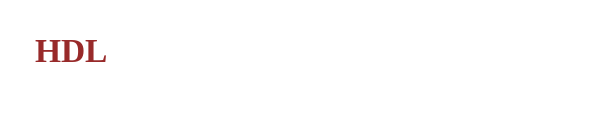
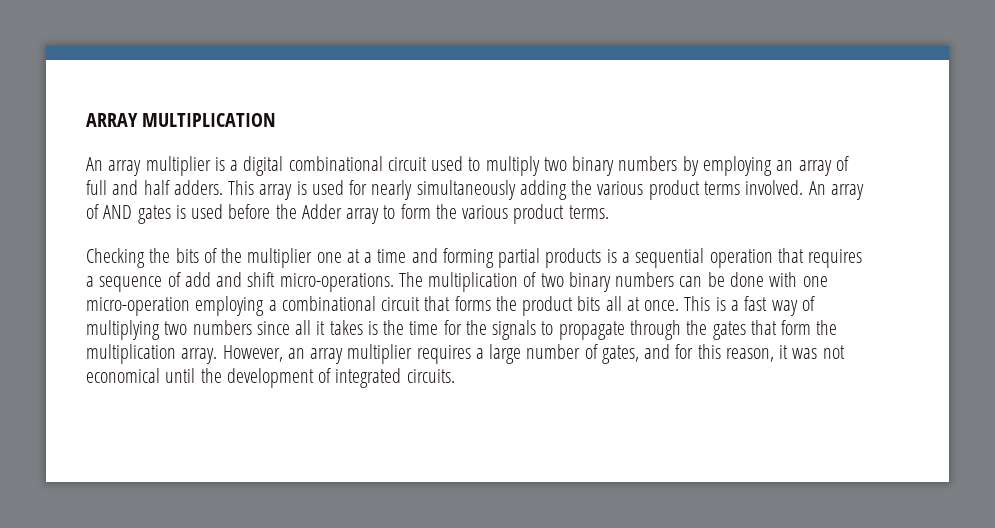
- HDL
+ ARRAY MULTIPLICATION
+ An array multiplier is a digital combinational circuit used to multiply two binary numbers by employing an array of full and half adders. This array is used for nearly simultaneously adding the various product terms involved. An array of AND gates is used before the Adder array to form the various product terms.
+ Checking the bits of the multiplier one at a time and forming partial products is a sequential operation that requires a sequence of add and shift micro-operations. The multiplication of two binary numbers can be done with one micro-operation employing a combinational circuit that forms the product bits all at once. This is a fast way of multiplying two numbers since all it takes is the time for the signals to propagate through the gates that form the multiplication array. However, an array multiplier requires a large number of gates, and for this reason, it was not economical until the development of integrated circuits.

